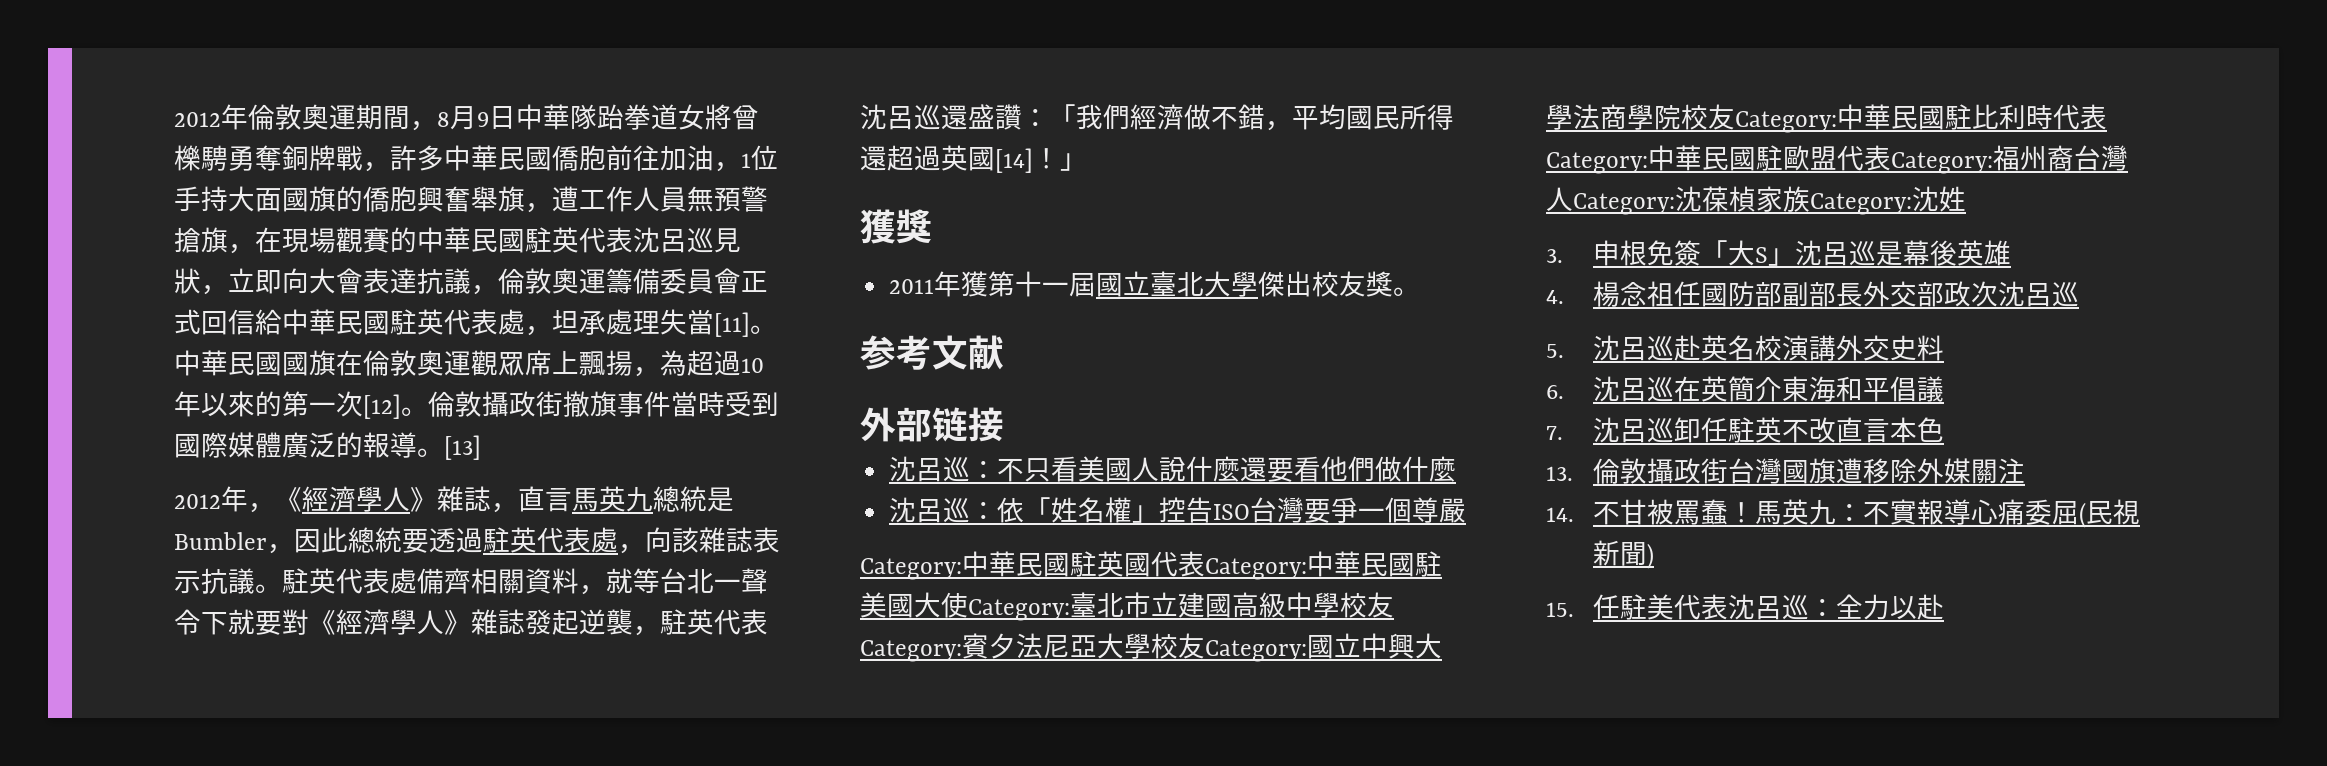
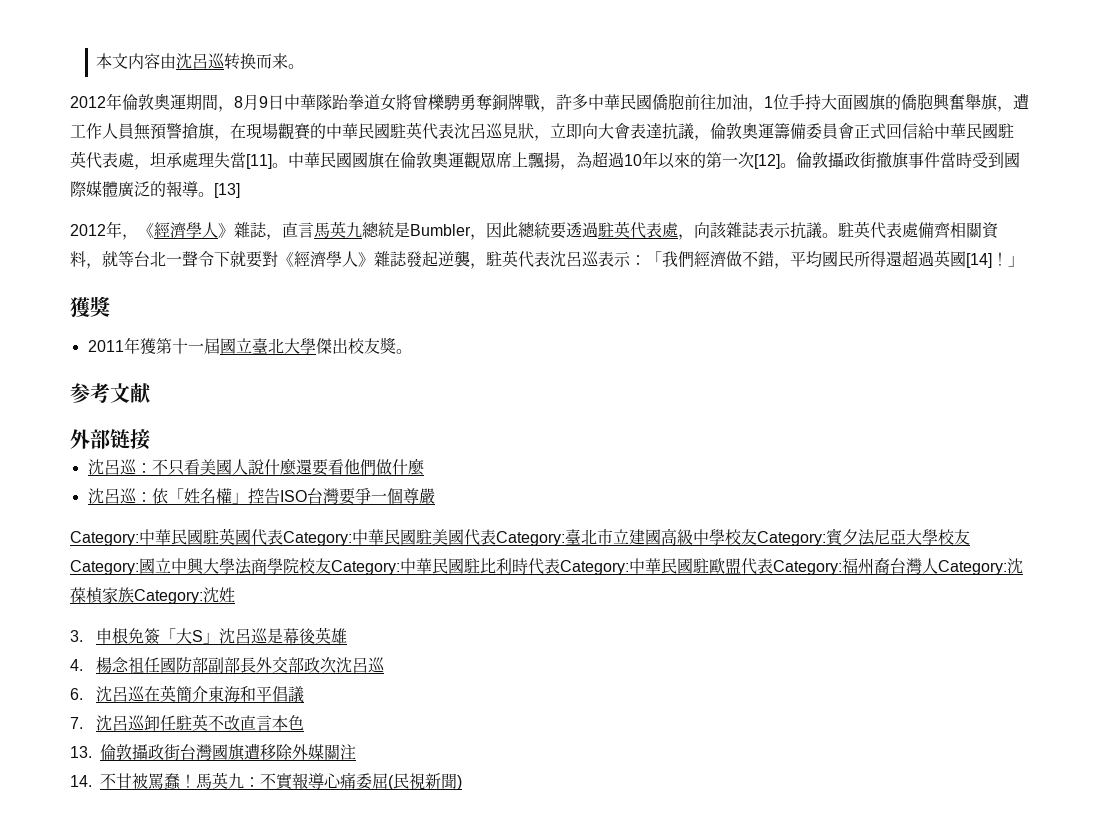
+ 本文内容由沈呂巡转换而来。
- 駐英代表處備齊相關資料，就等台北一聲令下就要對《經濟學人》雜誌發起逆襲，駐英代表沈呂巡還盛讚：「我們經濟做不錯，平均國民所得還超過英國[14]！」
+ 駐英代表處備齊相關資料，就等台北一聲令下就要對《經濟學人》雜誌發起逆襲，駐英代表沈呂巡表示：「我們經濟做不錯，平均國民所得還超過英國[14]！」
- Category:中華民國駐英國代表Category:中華民國駐美國大使Category:臺北市立建國高級中學校友Category:賓夕法尼亞大學校友Category:國立中興大學法商學院校友Category:中華民國駐比利時代表Category:中華民國駐歐盟代表Category:福州裔台灣人Category:沈葆楨家族Category:沈姓
+ Category:中華民國駐英國代表Category:中華民國駐美國代表Category:臺北市立建國高級中學校友Category:賓夕法尼亞大學校友Category:國立中興大學法商學院校友Category:中華民國駐比利時代表Category:中華民國駐歐盟代表Category:福州裔台灣人Category:沈葆楨家族Category:沈姓
- 5.沈呂巡赴英名校演講外交史料
- 15.任駐美代表沈呂巡：全力以赴

